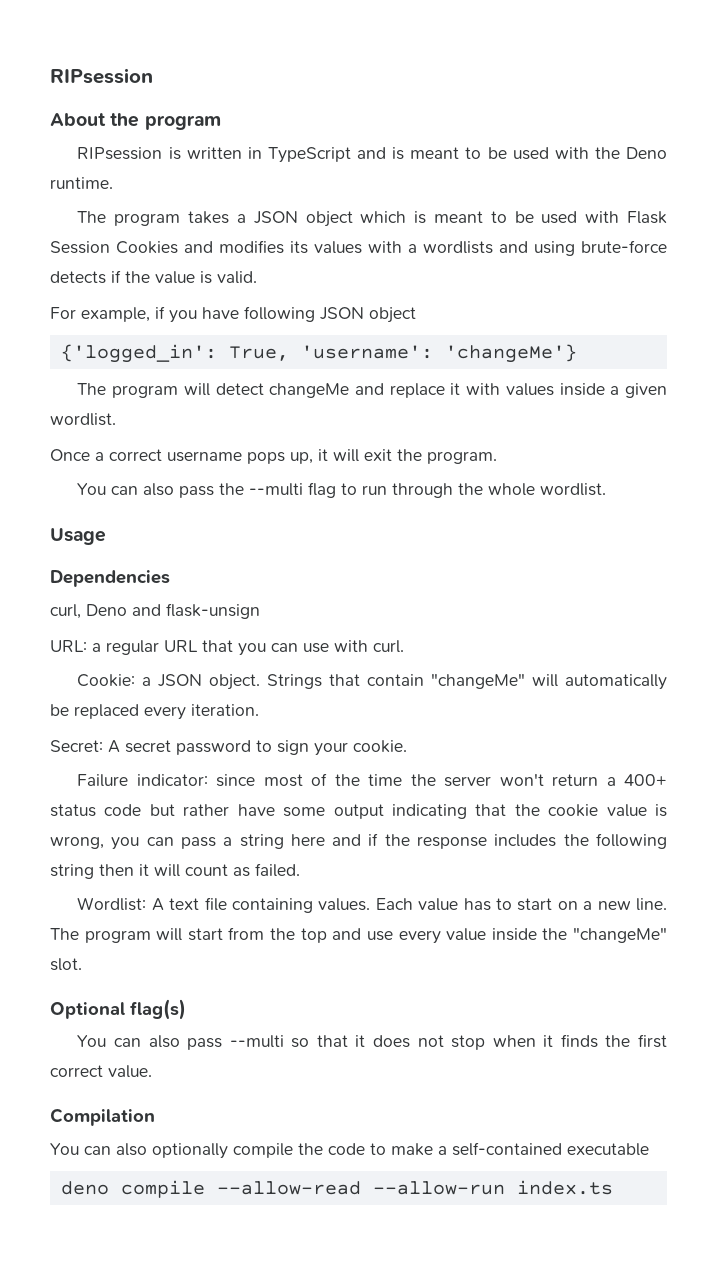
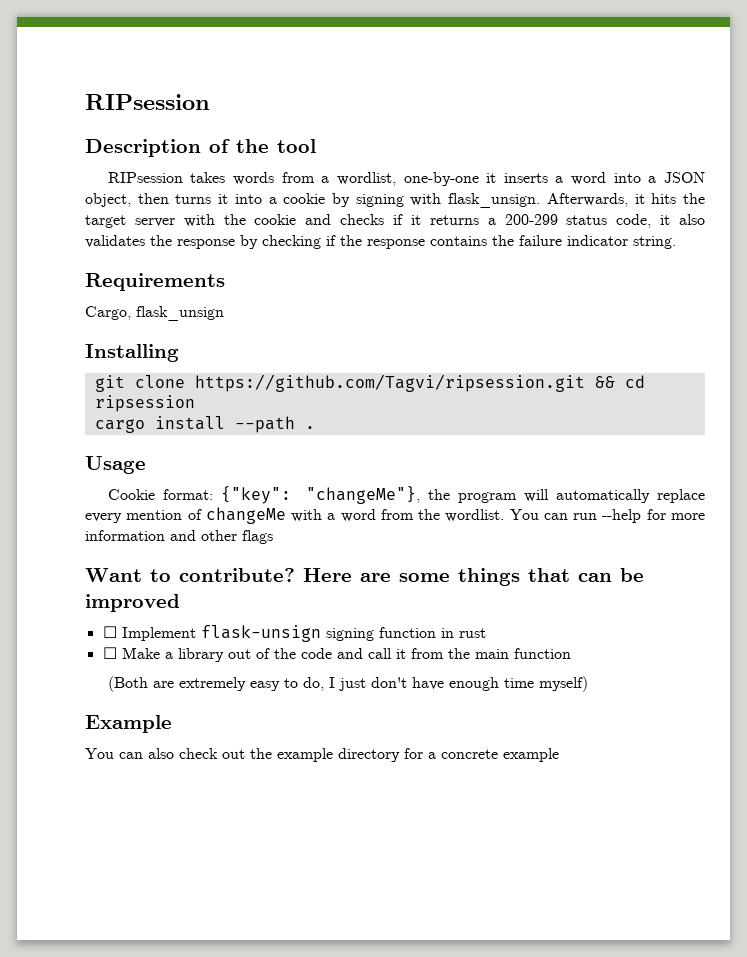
- About the program
- RIPsession is written in TypeScript and is meant to be used with the Deno runtime.
- The program takes a JSON object which is meant to be used with Flask Session Cookies and modifies its values with a wordlists and using brute-force detects if the value is valid.
- For example, if you have following JSON object
- {'logged_in': True, 'username': 'changeMe'}
- The program will detect changeMe and replace it with values inside a given wordlist.
- Once a correct username pops up, it will exit the program.
- You can also pass the --multi flag to run through the whole wordlist.
+ Description of the tool
+ RIPsession takes words from a wordlist, one-by-one it inserts a word into a JSON object, then turns it into a cookie by signing with flask_unsign. Afterwards, it hits the target server with the cookie and checks if it returns a 200-299 status code, it also validates the response by checking if the response contains the failure indicator string.
+ Requirements
+ Cargo, flask_unsign
+ Installing
+ git clone https://github.com/Tagvi/ripsession.git && cd ripsession
+ cargo install --path .
  Usage
- Dependencies
- curl, Deno and flask-unsign
- URL: a regular URL that you can use with curl.
- Cookie: a JSON object. Strings that contain "changeMe" will automatically be replaced every iteration.
- Secret: A secret password to sign your cookie.
- Failure indicator: since most of the time the server won't return a 400+ status code but rather have some output indicating that the cookie value is wrong, you can pass a string here and if the response includes the following string then it will count as failed.
- Wordlist: A text file containing values. Each value has to start on a new line. The program will start from the top and use every value inside the "changeMe" slot.
- Optional flag(s)
- You can also pass --multi so that it does not stop when it finds the first correct value.
- Compilation
- You can also optionally compile the code to make a self-contained executable
- deno compile --allow-read --allow-run index.ts
+ Cookie format: {"key": "changeMe"}, the program will automatically replace every mention of changeMe with a word from the wordlist. You can run --help for more information and other flags
+ Want to contribute? Here are some things that can be improved
+ ☐ Implement flask-unsign signing function in rust
+ ☐ Make a library out of the code and call it from the main function
+ (Both are extremely easy to do, I just don't have enough time myself)
+ Example
+ You can also check out the example directory for a concrete example

